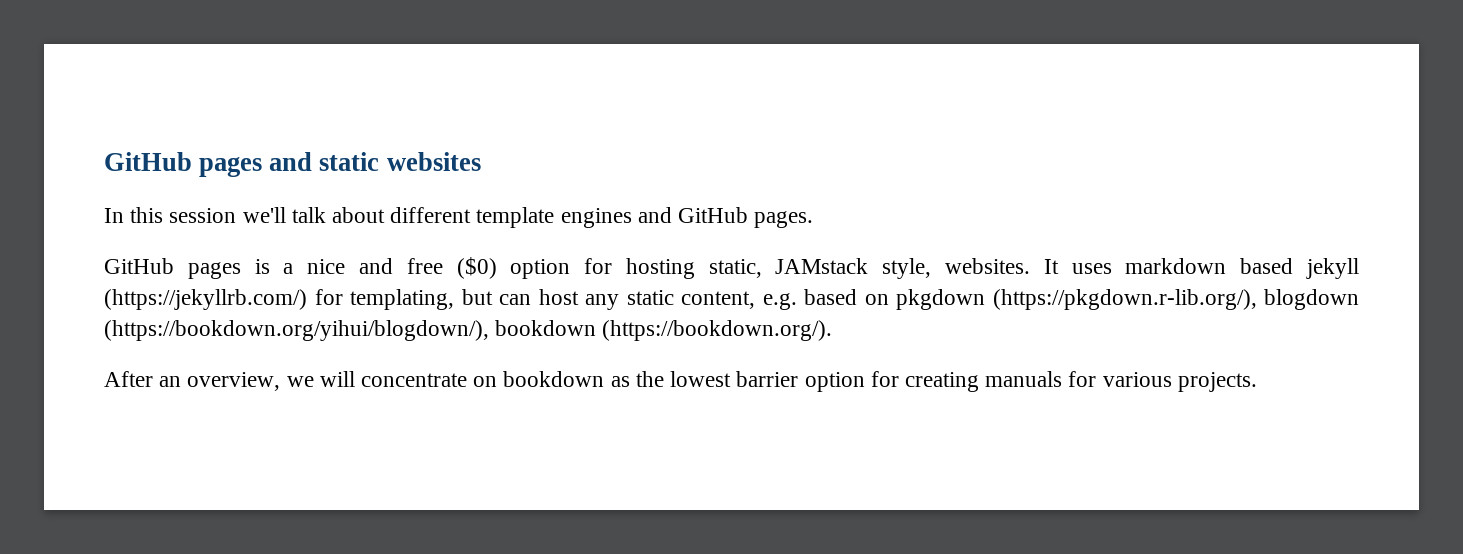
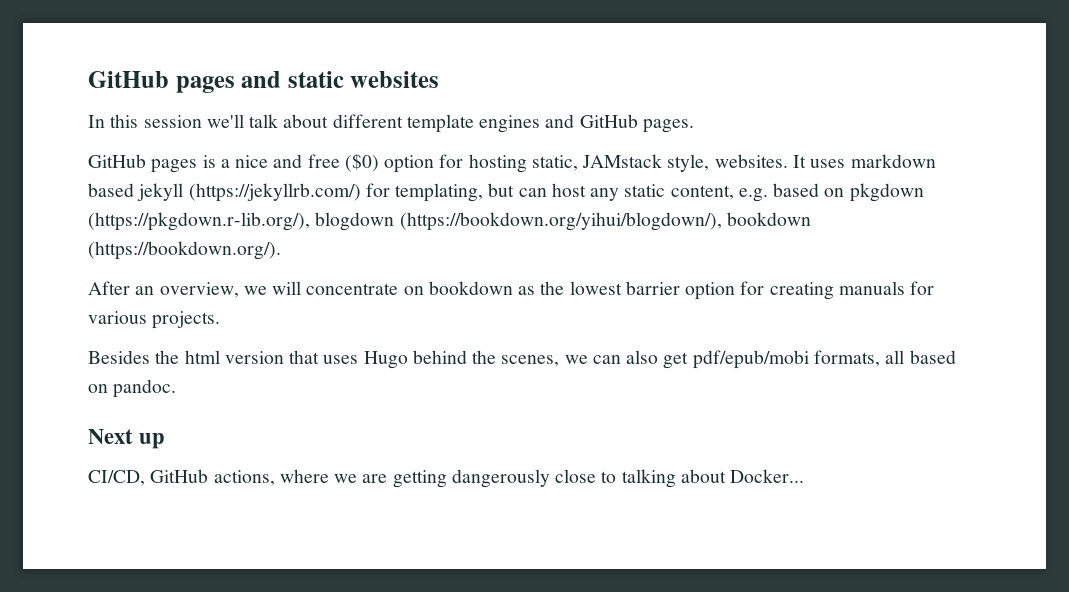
+ Besides the html version that uses Hugo behind the scenes, we can also get pdf/epub/mobi formats, all based on pandoc.
+ Next up
+ CI/CD, GitHub actions, where we are getting dangerously close to talking about Docker...

